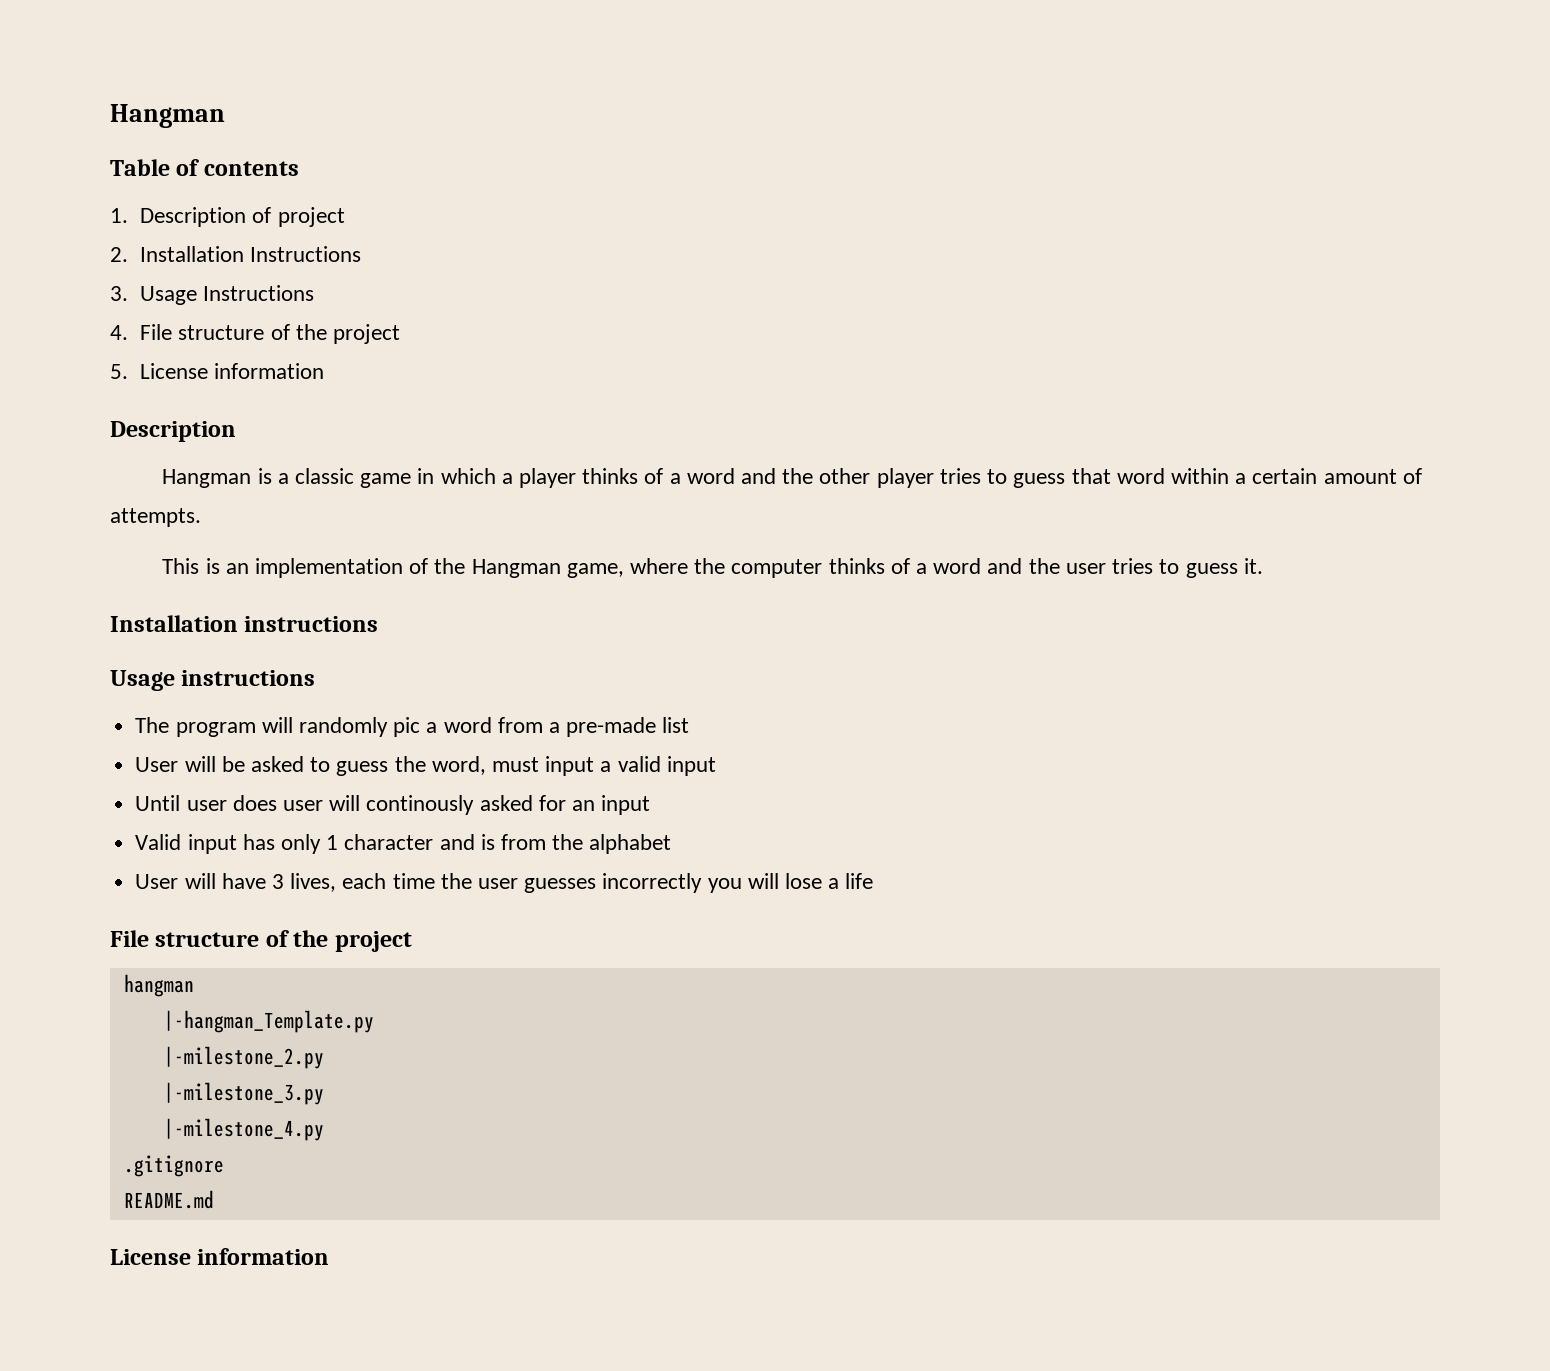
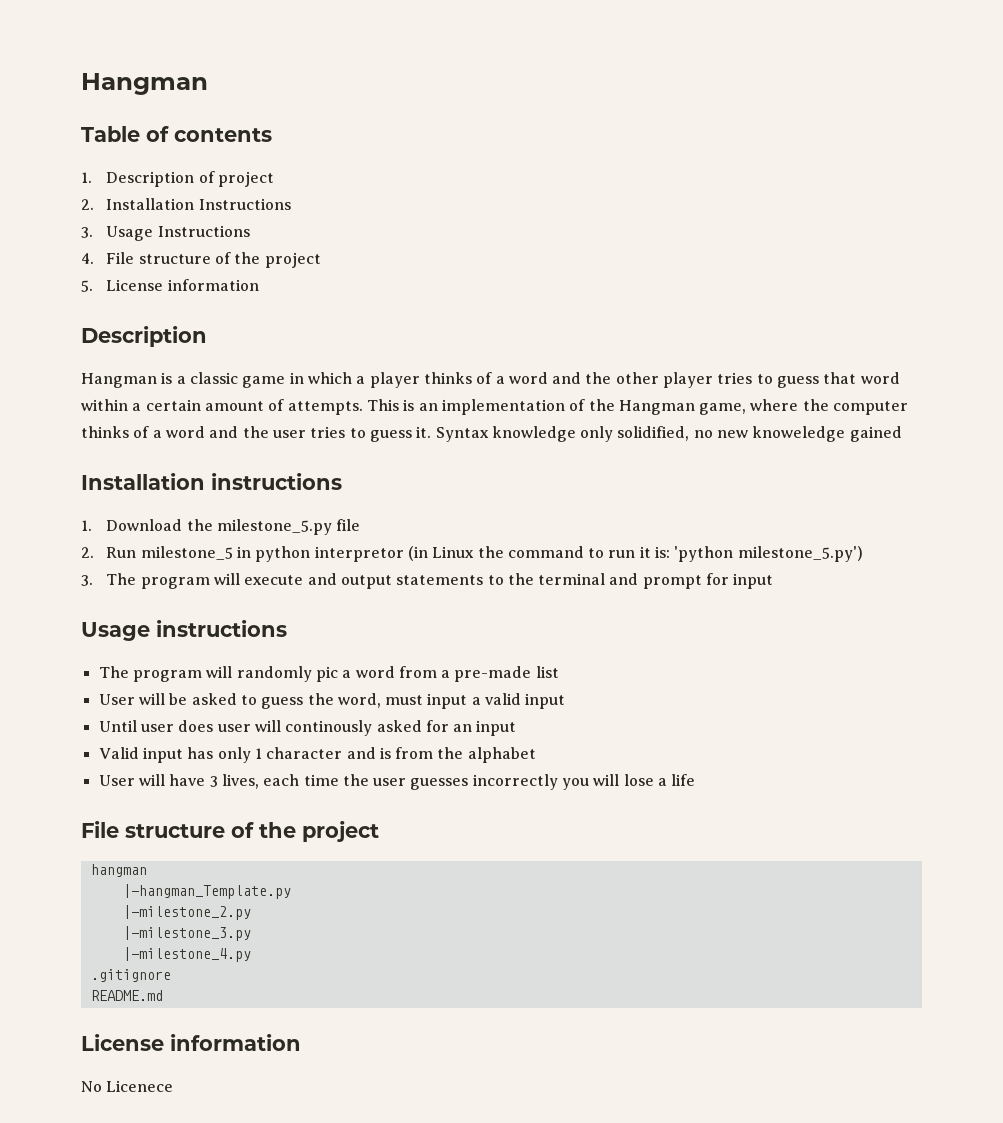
- Hangman is a classic game in which a player thinks of a word and the other player tries to guess that word within a certain amount of attempts.
- This is an implementation of the Hangman game, where the computer thinks of a word and the user tries to guess it.
+ Hangman is a classic game in which a player thinks of a word and the other player tries to guess that word within a certain amount of attempts. This is an implementation of the Hangman game, where the computer thinks of a word and the user tries to guess it. Syntax knowledge only solidified, no new knoweledge gained
  Installation instructions
+ 1. Download the milestone_5.py file
+ 2. Run milestone_5 in python interpretor (in Linux the command to run it is: 'python milestone_5.py')
+ 3. The program will execute and output statements to the terminal and prompt for input
+ No Licenece

